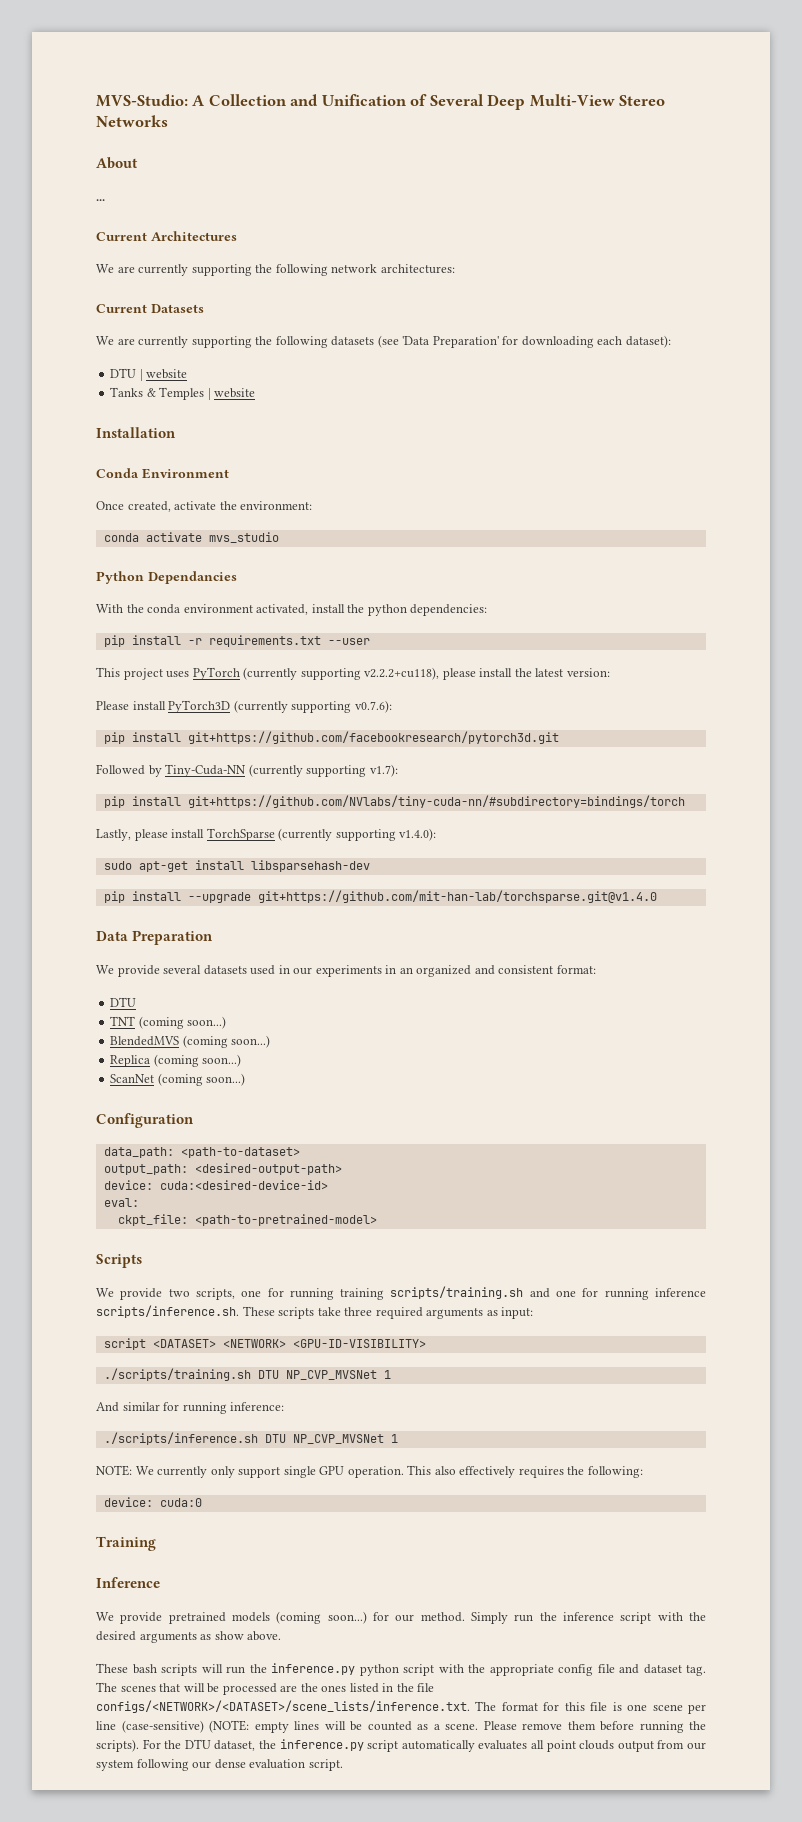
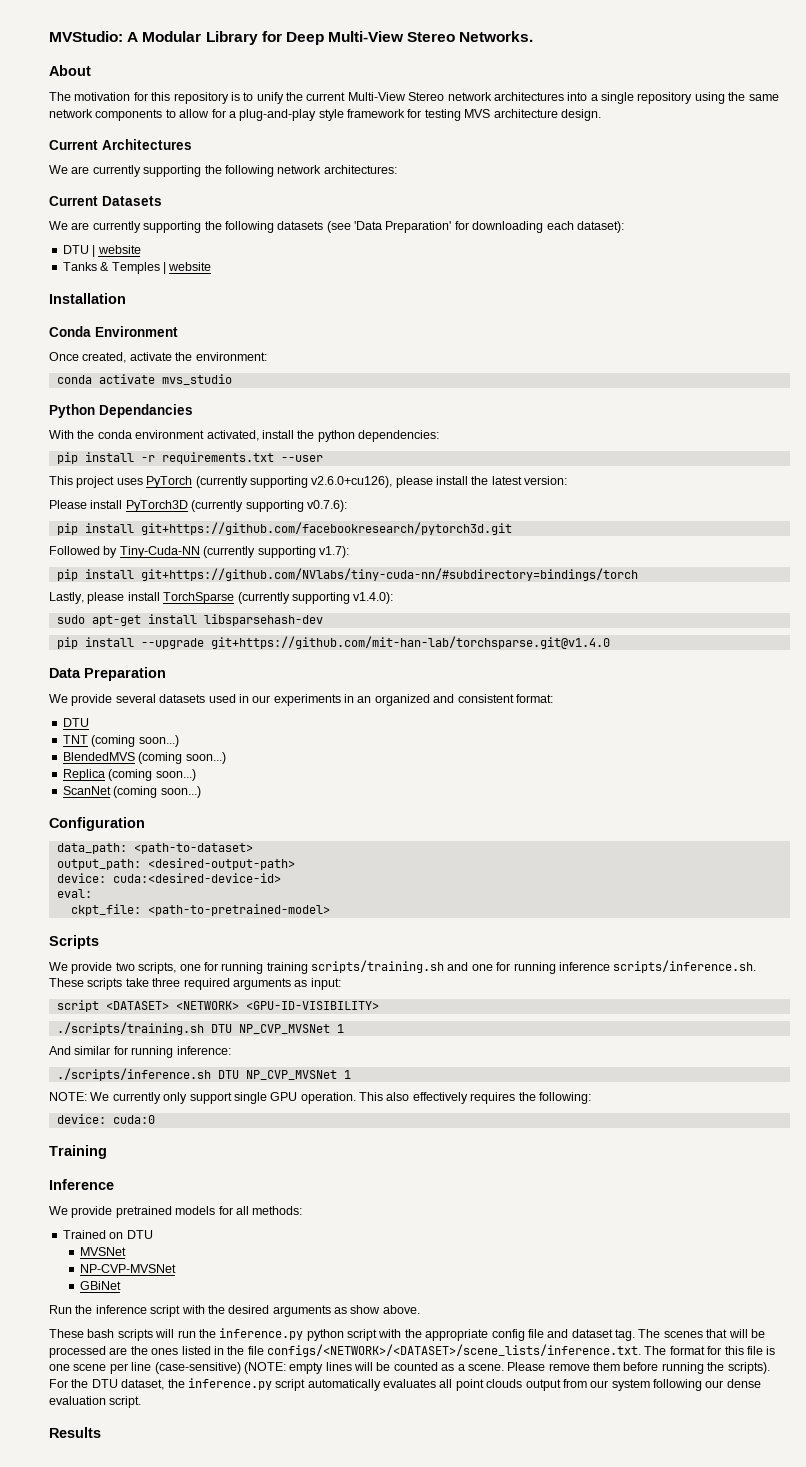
- MVS-Studio: A Collection and Unification of Several Deep Multi-View Stereo Networks
+ MVStudio: A Modular Library for Deep Multi-View Stereo Networks.
- ...
+ The motivation for this repository is to unify the current Multi-View Stereo network architectures into a single repository using the same network components to allow for a plug-and-play style framework for testing MVS architecture design.
- This project uses PyTorch (currently supporting v2.2.2+cu118), please install the latest version:
+ This project uses PyTorch (currently supporting v2.6.0+cu126), please install the latest version:
- We provide pretrained models (coming soon...) for our method. Simply run the inference script with the desired arguments as show above.
+ We provide pretrained models for all methods:
+ Trained on DTU
+ MVSNet
+ NP-CVP-MVSNet
+ GBiNet
+ Run the inference script with the desired arguments as show above.
+ Results

